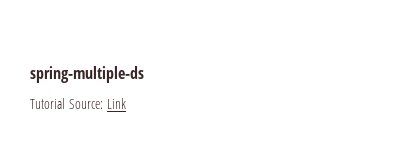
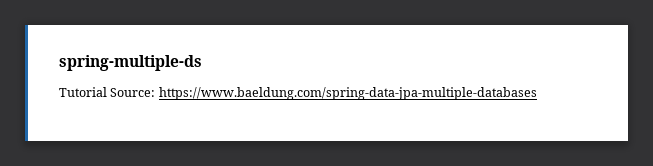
- Tutorial Source: Link
+ Tutorial Source: https://www.baeldung.com/spring-data-jpa-multiple-databases

